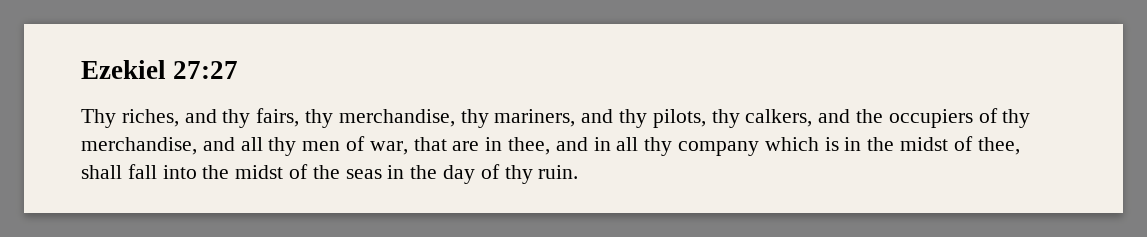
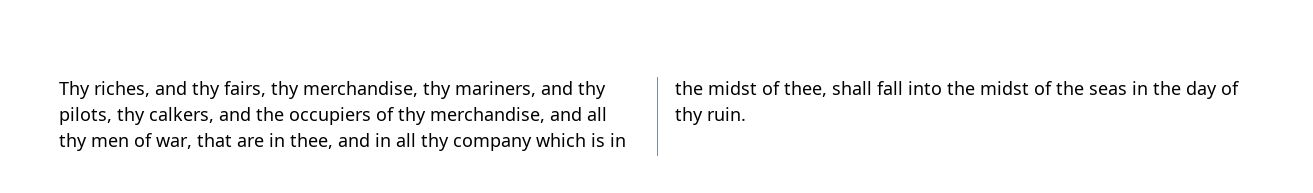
- Ezekiel 27:27

